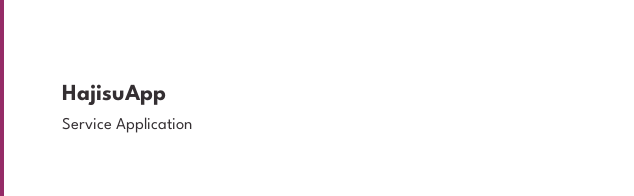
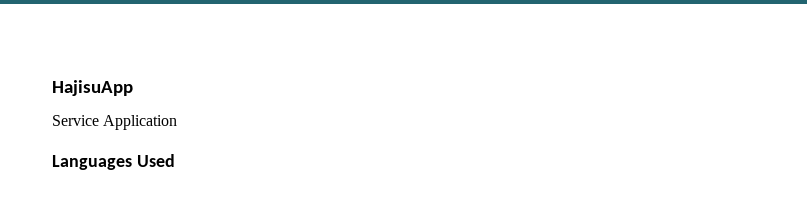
+ Languages Used

